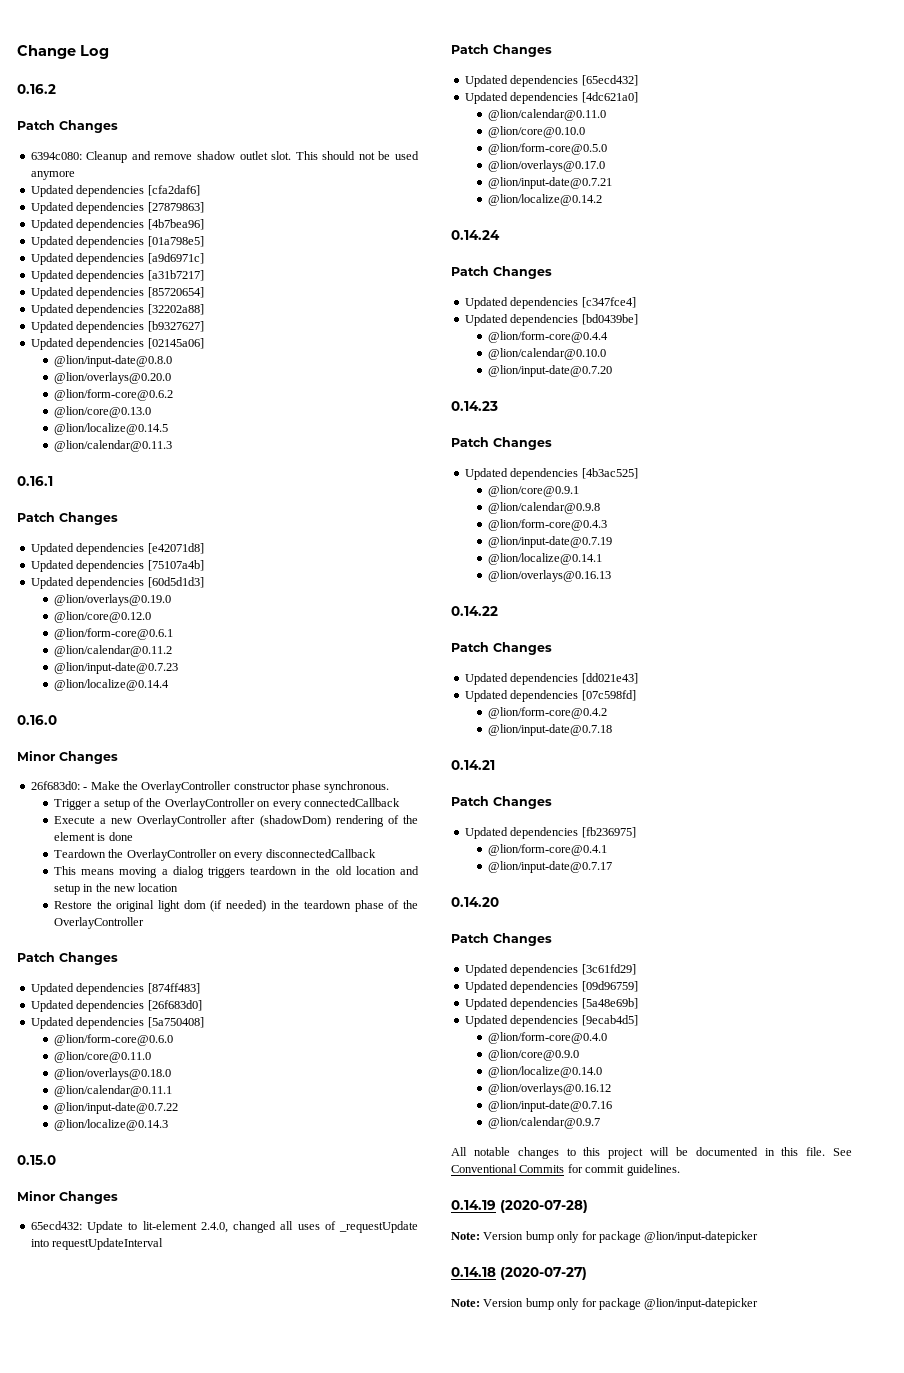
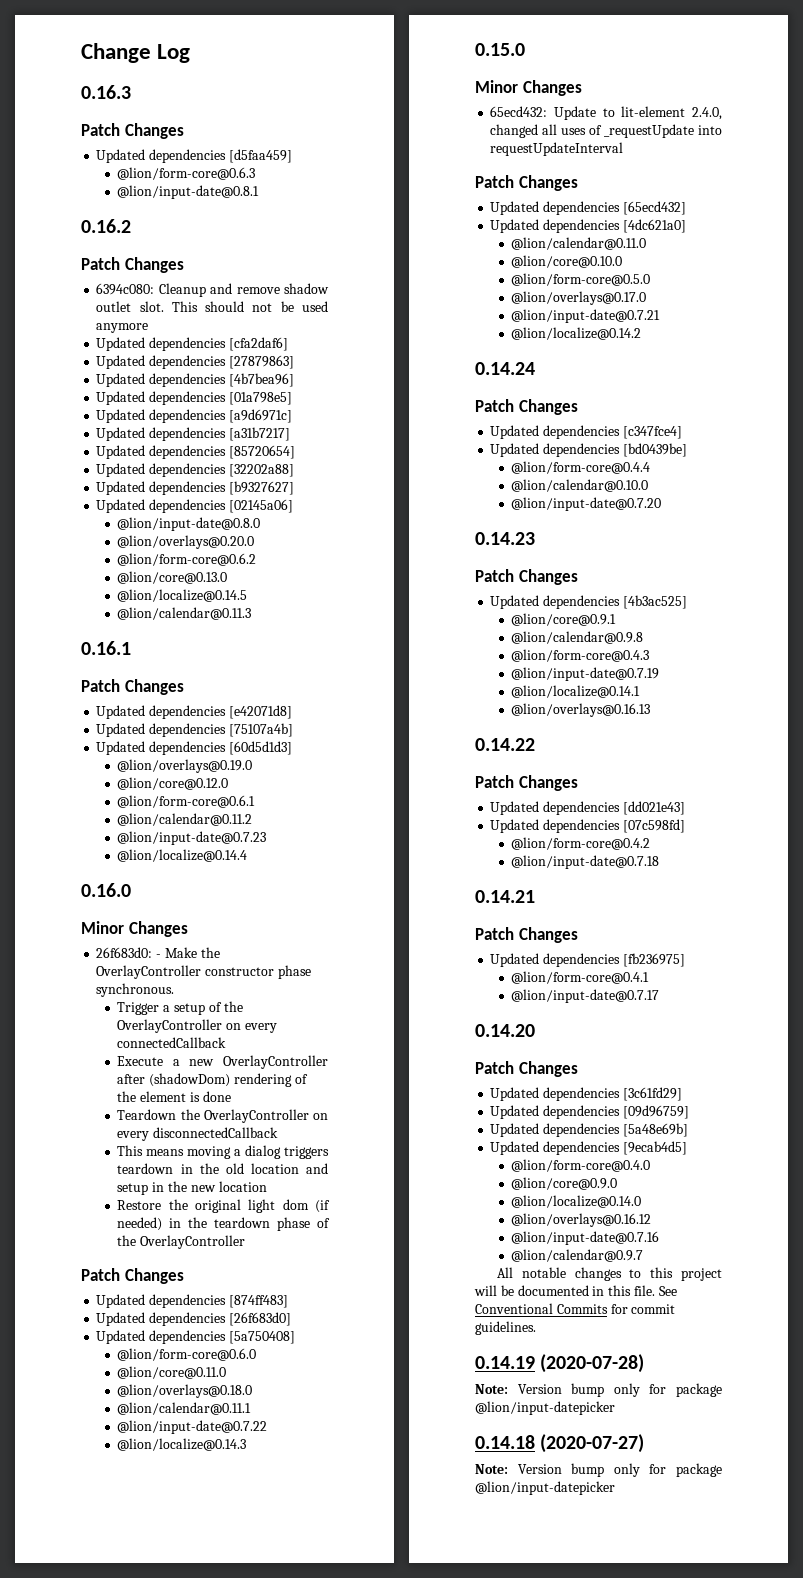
+ 0.16.3
+ Patch Changes
+ Updated dependencies [d5faa459]
+ @lion/form-core@0.6.3
+ @lion/input-date@0.8.1

